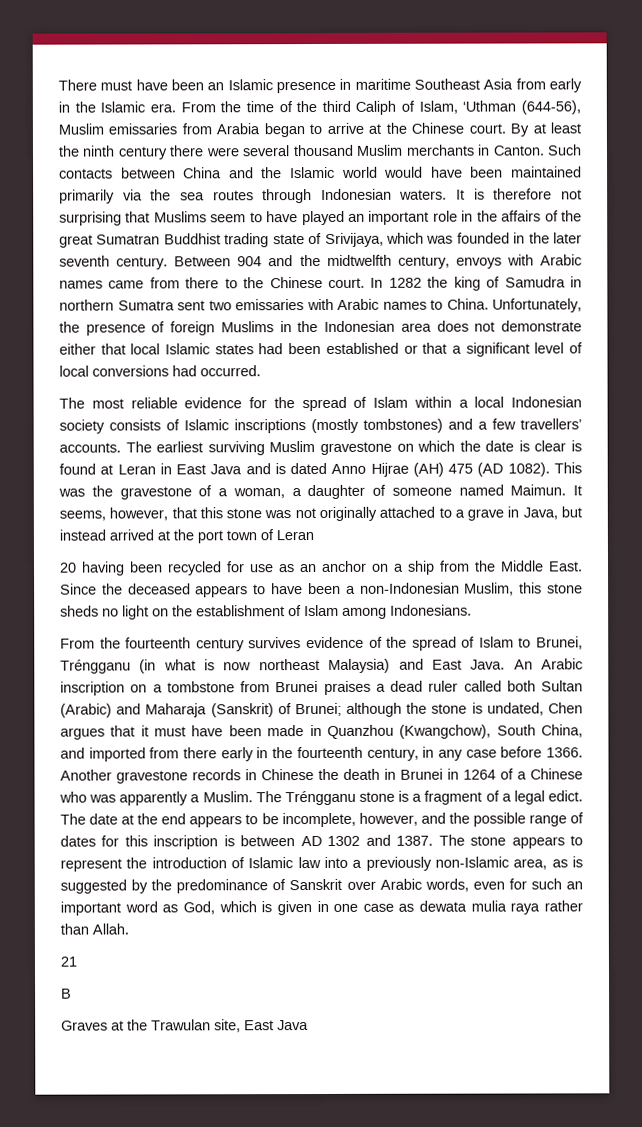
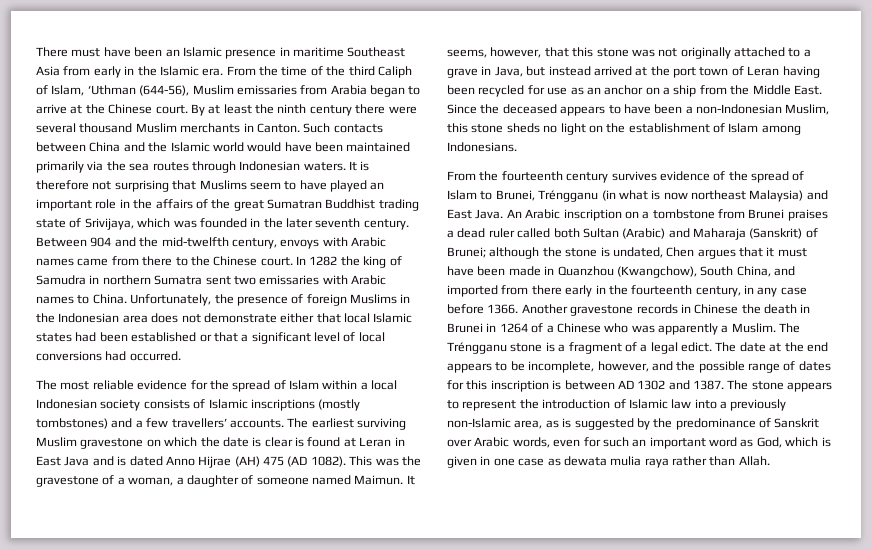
- Between 904 and the midtwelfth century, envoys with Arabic names came from there to the Chinese court.
+ Between 904 and the mid-twelfth century, envoys with Arabic names came from there to the Chinese court.
- It seems, however, that this stone was not originally attached to a grave in Java, but instead arrived at the port town of Leran
- 20 having been recycled for use as an anchor on a ship from the Middle East.
+ It seems, however, that this stone was not originally attached to a grave in Java, but instead arrived at the port town of Leran having been recycled for use as an anchor on a ship from the Middle East.
- 21
- B
- Graves at the Trawulan site, East Java

